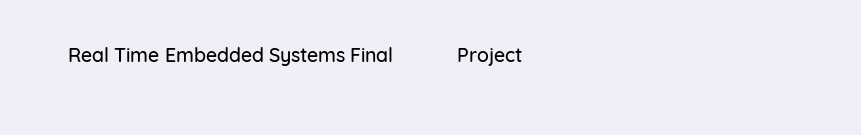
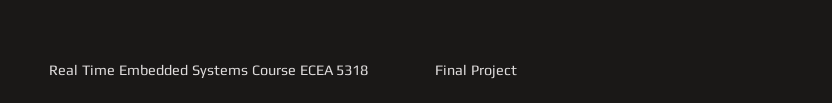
- Real Time Embedded Systems Final Project
+ Real Time Embedded Systems Course ECEA 5318 Final Project

